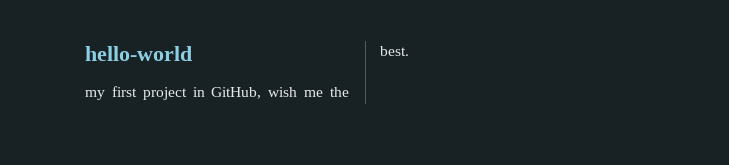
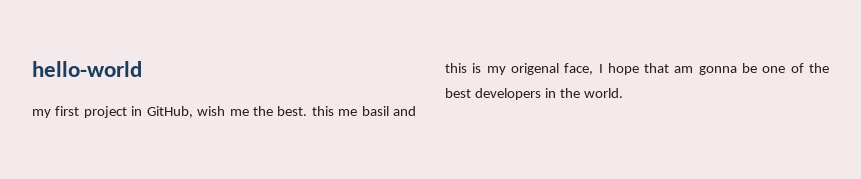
- my first project in GitHub, wish me the best.
+ my first project in GitHub, wish me the best. this me basil and this is my origenal face, I hope that am gonna be one of the best developers in the world.

